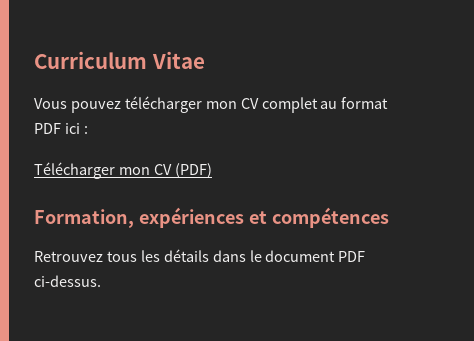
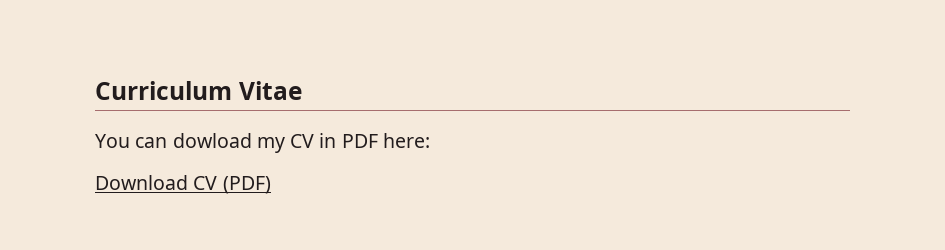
- Vous pouvez télécharger mon CV complet au format PDF ici :
- Télécharger mon CV (PDF)
- Formation, expériences et compétences
- Retrouvez tous les détails dans le document PDF ci-dessus.
+ You can dowload my CV in PDF here:
+ Download CV (PDF)

